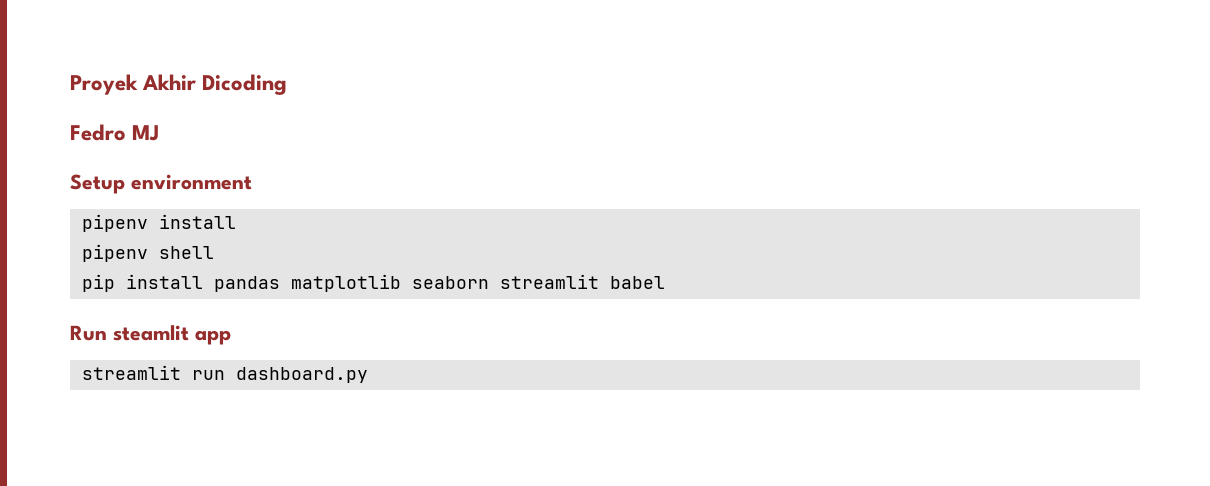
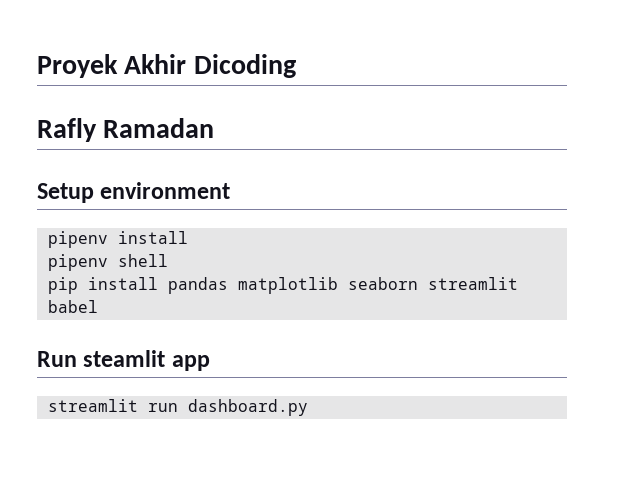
- Fedro MJ
+ Rafly Ramadan

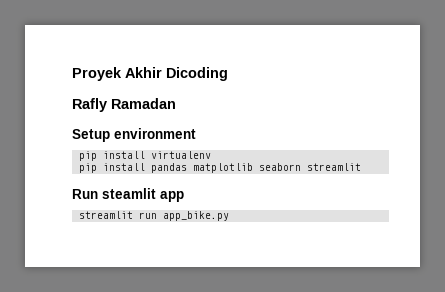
- pipenv install
- pipenv shell
+ pip install virtualenv
- pip install pandas matplotlib seaborn streamlit babel
+ pip install pandas matplotlib seaborn streamlit
- streamlit run dashboard.py
+ streamlit run app_bike.py

